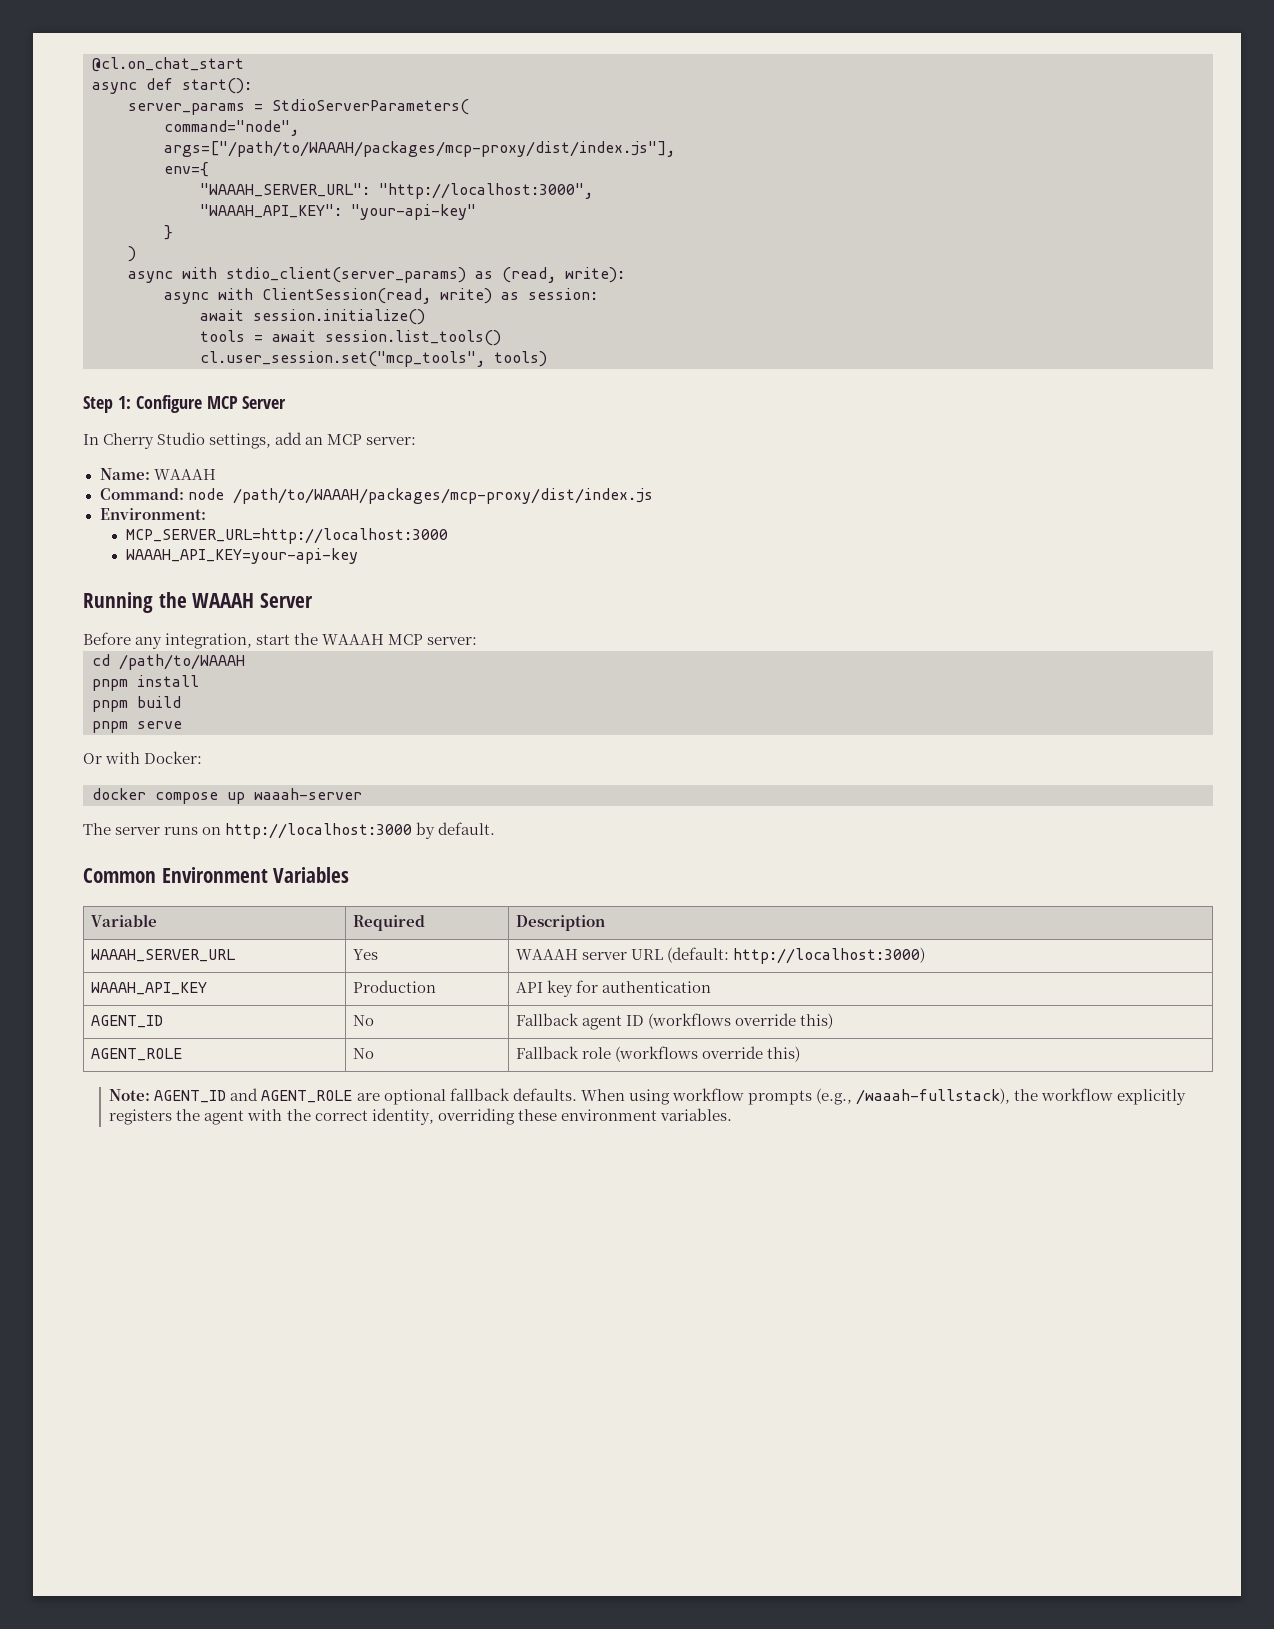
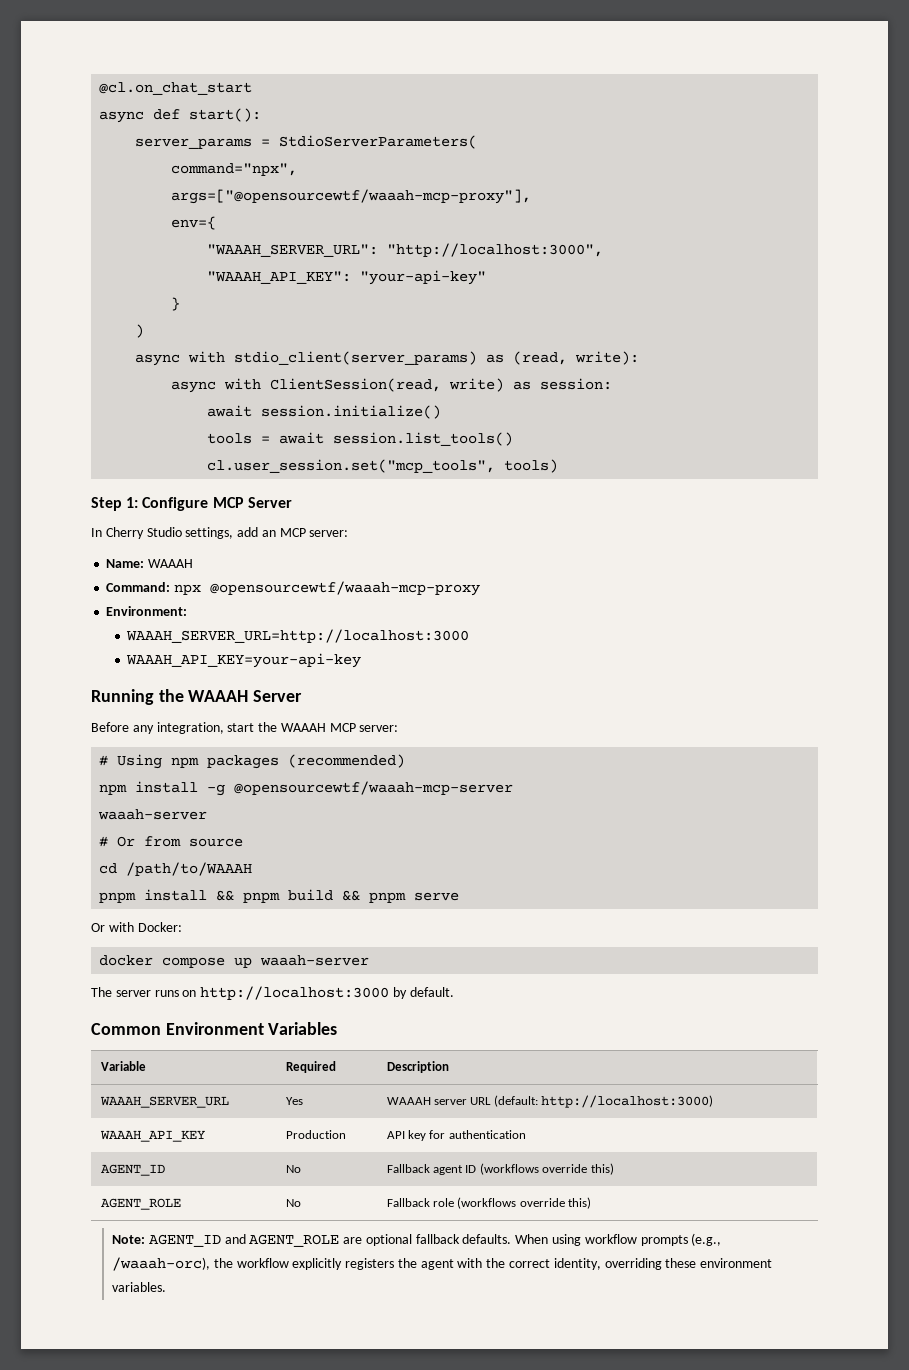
- command="node",
- args=["/path/to/WAAAH/packages/mcp-proxy/dist/index.js"],
+ command="npx",
+ args=["@opensourcewtf/waaah-mcp-proxy"],
- Command: node /path/to/WAAAH/packages/mcp-proxy/dist/index.js
+ Command: npx @opensourcewtf/waaah-mcp-proxy
- MCP_SERVER_URL=http://localhost:3000
+ WAAAH_SERVER_URL=http://localhost:3000
+ # Using npm packages (recommended)
+ npm install -g @opensourcewtf/waaah-mcp-server
+ waaah-server
+ # Or from source
- pnpm install
- pnpm build
- pnpm serve
+ pnpm install && pnpm build && pnpm serve
- When using workflow prompts (e.g., /waaah-fullstack), the workflow explicitly registers the agent with the correct identity, overriding these environment variables.
+ When using workflow prompts (e.g., /waaah-orc), the workflow explicitly registers the agent with the correct identity, overriding these environment variables.

